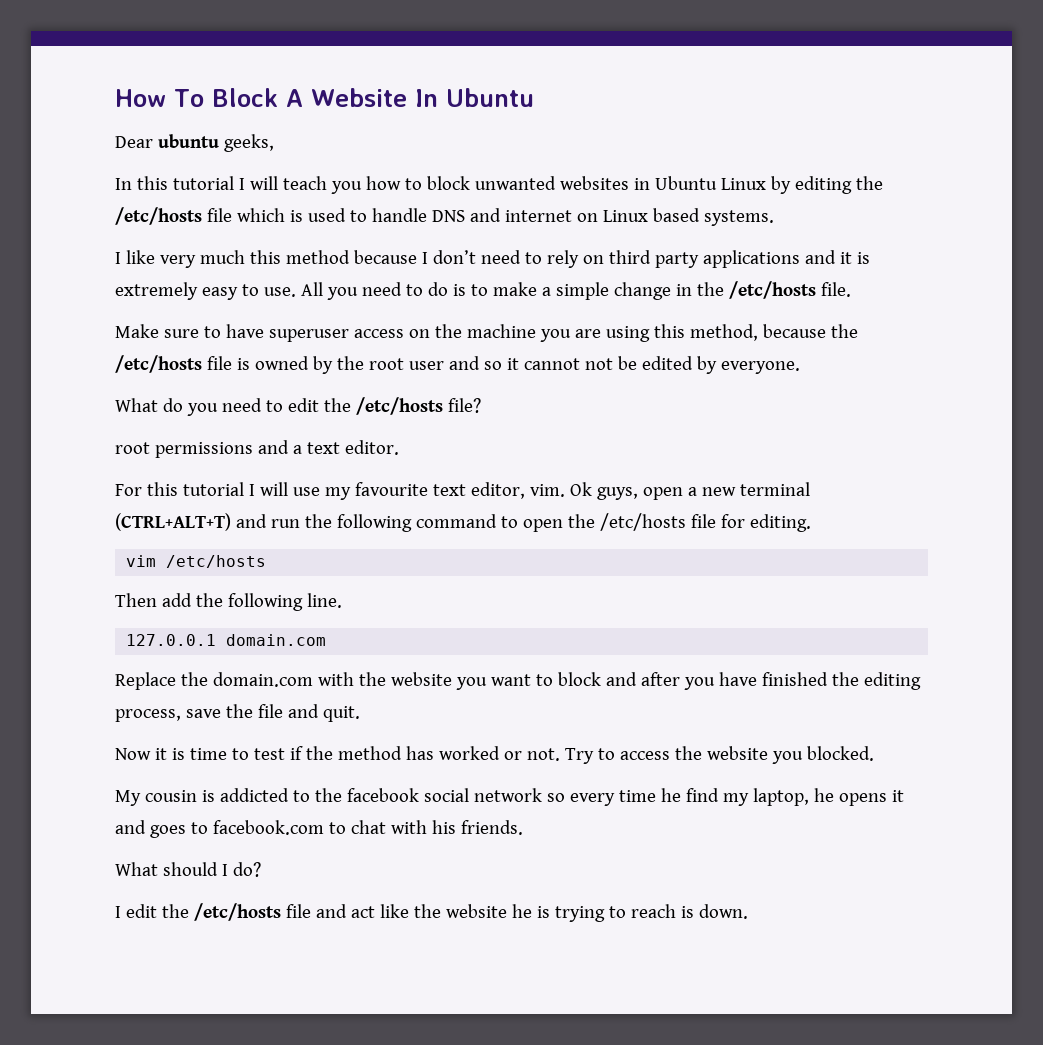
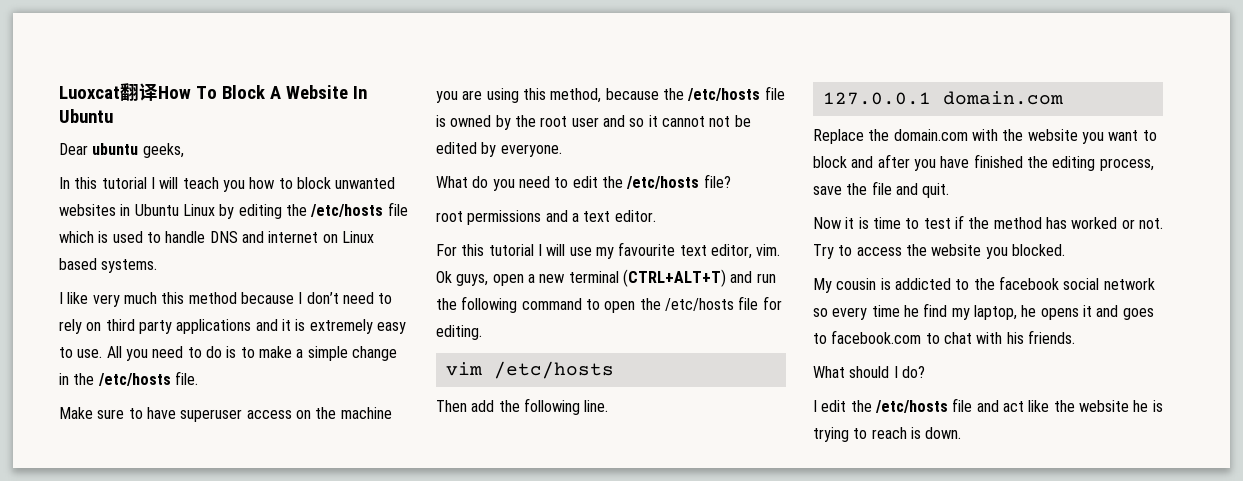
- How To Block A Website In Ubuntu
+ Luoxcat翻译How To Block A Website In Ubuntu

